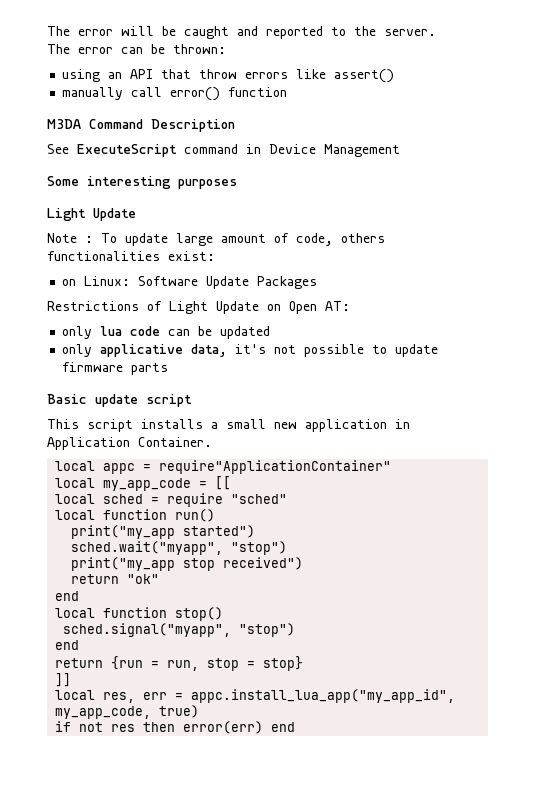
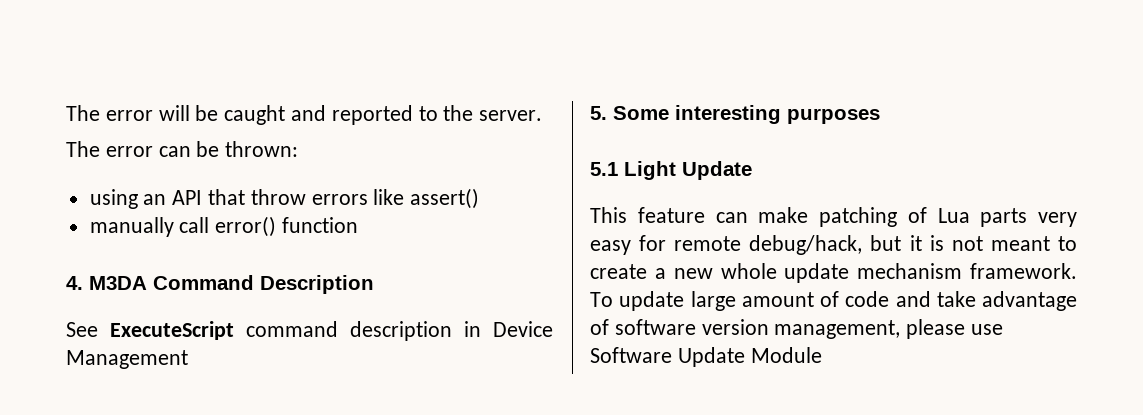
- M3DA Command Description
+ 4. M3DA Command Description
- See ExecuteScript command in Device Management
+ See ExecuteScript command description in Device Management
- Some interesting purposes
- Light Update
+ 5. Some interesting purposes
+ 5.1 Light Update
- Note : To update large amount of code, others functionalities exist:
- on Linux: Software Update Packages
- Restrictions of Light Update on Open AT:
- only lua code can be updated
- only applicative data, it's not possible to update firmware parts
- Basic update script
- This script installs a small new application in Application Container.
- local appc = require"ApplicationContainer"
- local my_app_code = [[
- local sched = require "sched"
- local function run()
- print("my_app started")
- sched.wait("myapp", "stop")
- print("my_app stop received")
- return "ok"
- end
- local function stop()
- sched.signal("myapp", "stop")
- end
- return {run = run, stop = stop}
- ]]
- local res, err = appc.install_lua_app("my_app_id", my_app_code, true)
- if not res then error(err) end
+ This feature can make patching of Lua parts very easy for remote debug/hack, but it is not meant to create a new whole update mechanism framework. To update large amount of code and take advantage of software version management, please use Software Update Module

